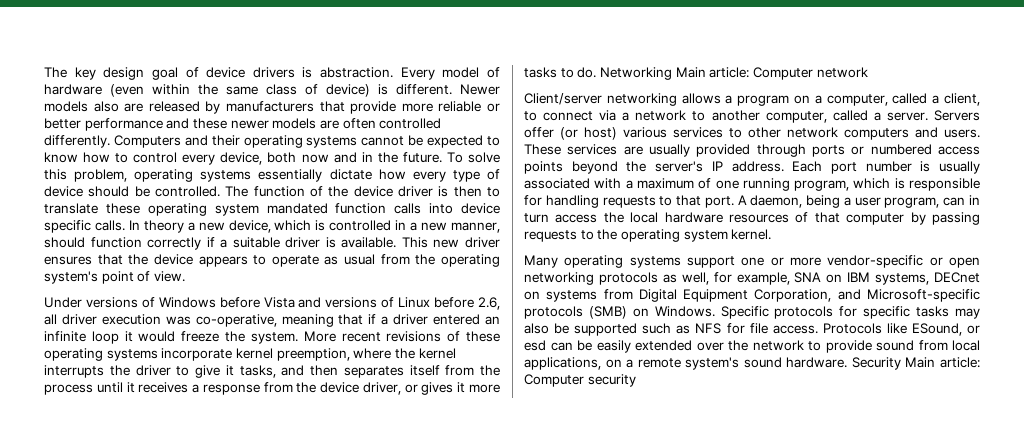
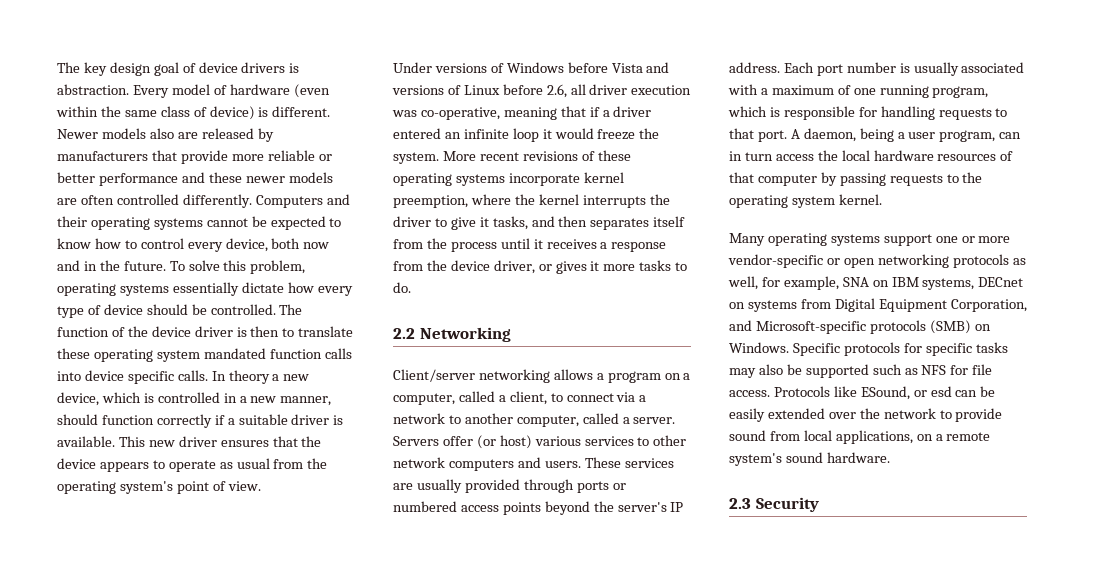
- More recent revisions of these operating systems incorporate kernel preemption, where the kernel interrupts the driver to give it tasks, and then separates itself from the process until it receives a response from the device driver, or gives it more tasks to do. Networking Main article: Computer network
+ More recent revisions of these operating systems incorporate kernel preemption, where the kernel interrupts the driver to give it tasks, and then separates itself from the process until it receives a response from the device driver, or gives it more tasks to do.
+ 2.2 Networking
- Protocols like ESound, or esd can be easily extended over the network to provide sound from local applications, on a remote system's sound hardware. Security Main article: Computer security
+ Protocols like ESound, or esd can be easily extended over the network to provide sound from local applications, on a remote system's sound hardware.
+ 2.3 Security

